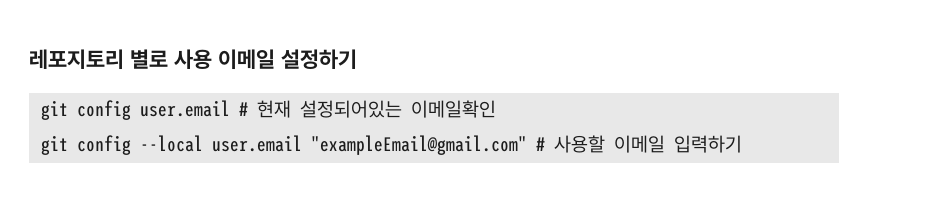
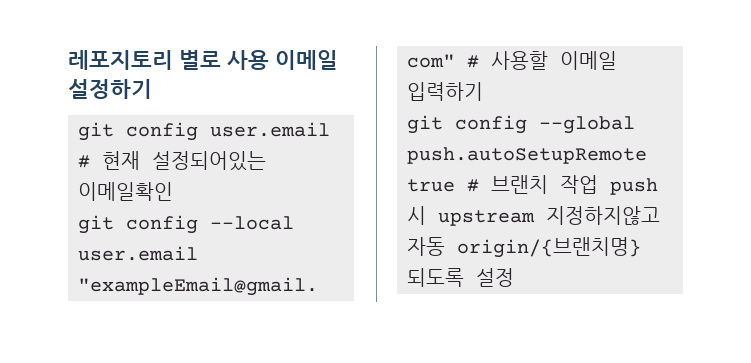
+ git config --global push.autoSetupRemote true # 브랜치 작업 push 시 upstream 지정하지않고 자동 origin/{브랜치명} 되도록 설정

